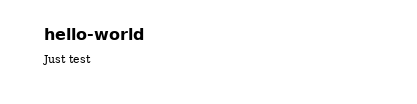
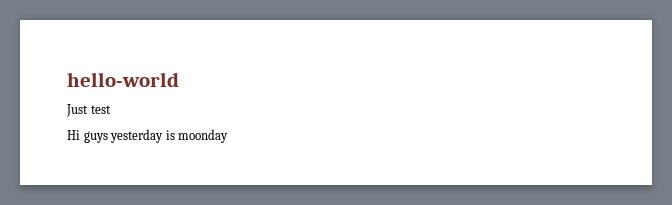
+ Hi guys yesterday is moonday

